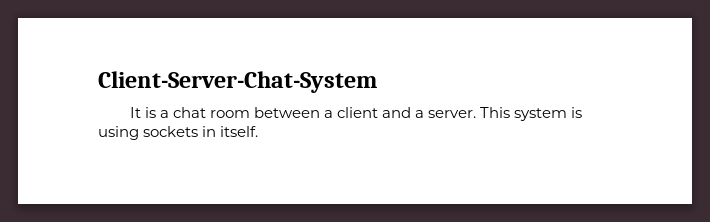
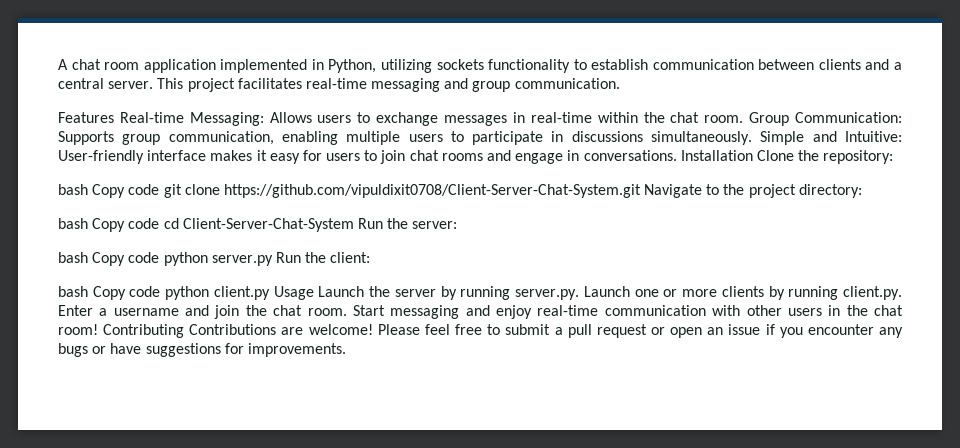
- Client-Server-Chat-System
- It is a chat room between a client and a server.
+ A chat room application implemented in Python, utilizing sockets functionality to establish communication between clients and a central server.
- This system is using sockets in itself.
+ This project facilitates real-time messaging and group communication.
+ Features Real-time Messaging: Allows users to exchange messages in real-time within the chat room. Group Communication: Supports group communication, enabling multiple users to participate in discussions simultaneously. Simple and Intuitive: User-friendly interface makes it easy for users to join chat rooms and engage in conversations. Installation Clone the repository:
+ bash Copy code git clone https://github.com/vipuldixit0708/Client-Server-Chat-System.git Navigate to the project directory:
+ bash Copy code cd Client-Server-Chat-System Run the server:
+ bash Copy code python server.py Run the client:
+ bash Copy code python client.py Usage Launch the server by running server.py. Launch one or more clients by running client.py. Enter a username and join the chat room. Start messaging and enjoy real-time communication with other users in the chat room! Contributing Contributions are welcome! Please feel free to submit a pull request or open an issue if you encounter any bugs or have suggestions for improvements.

